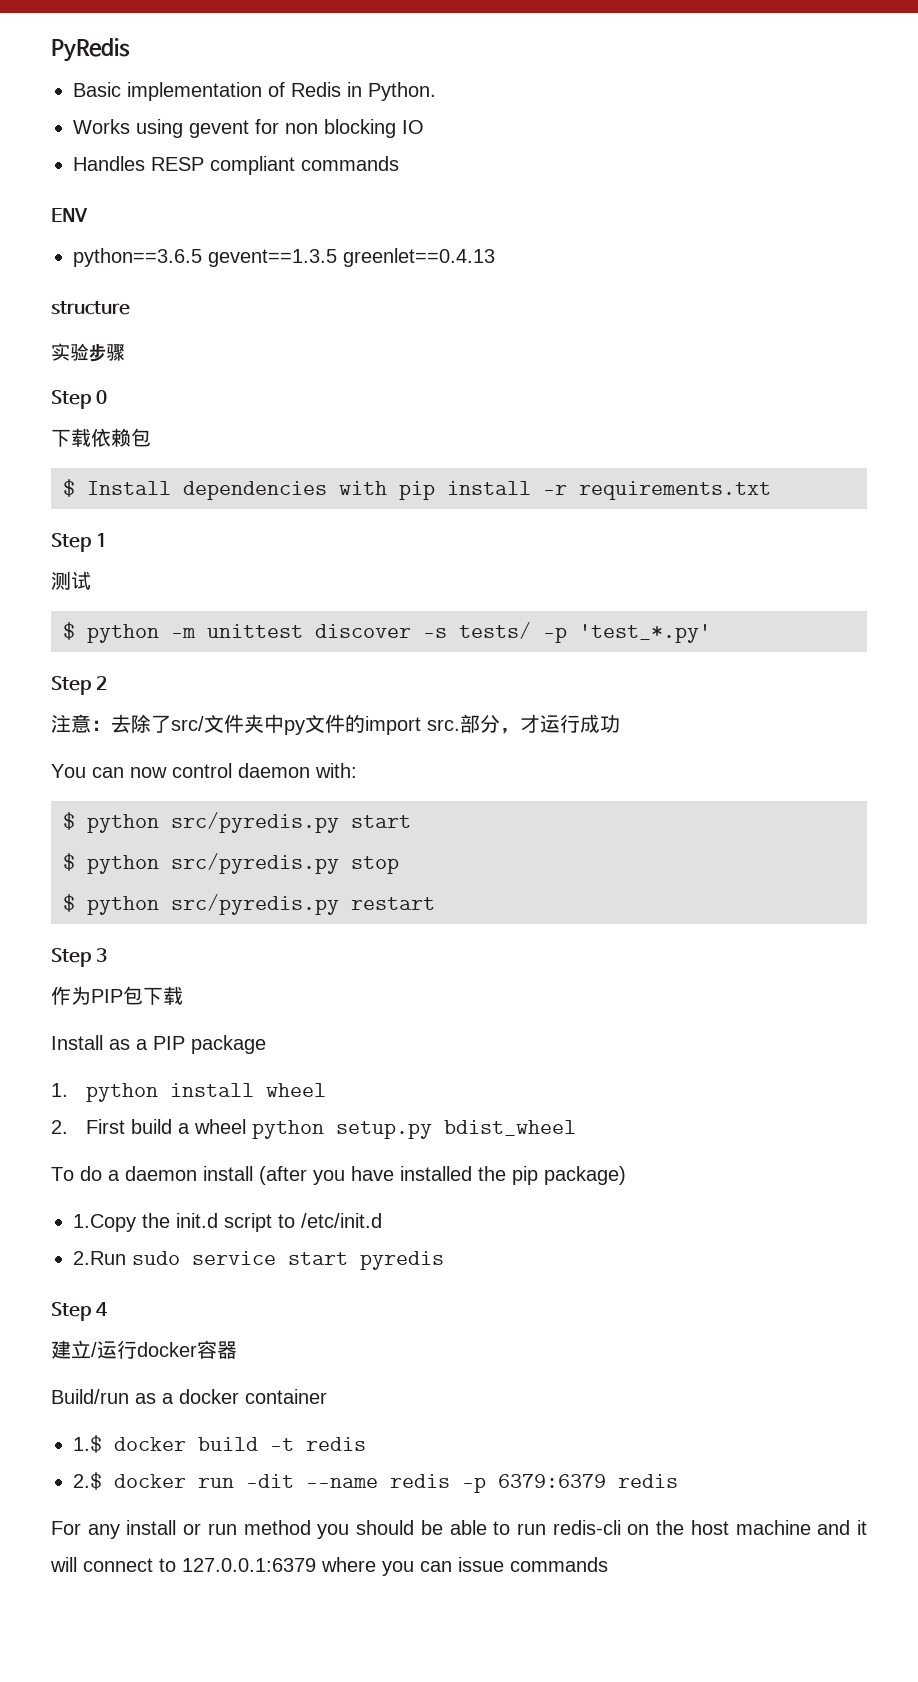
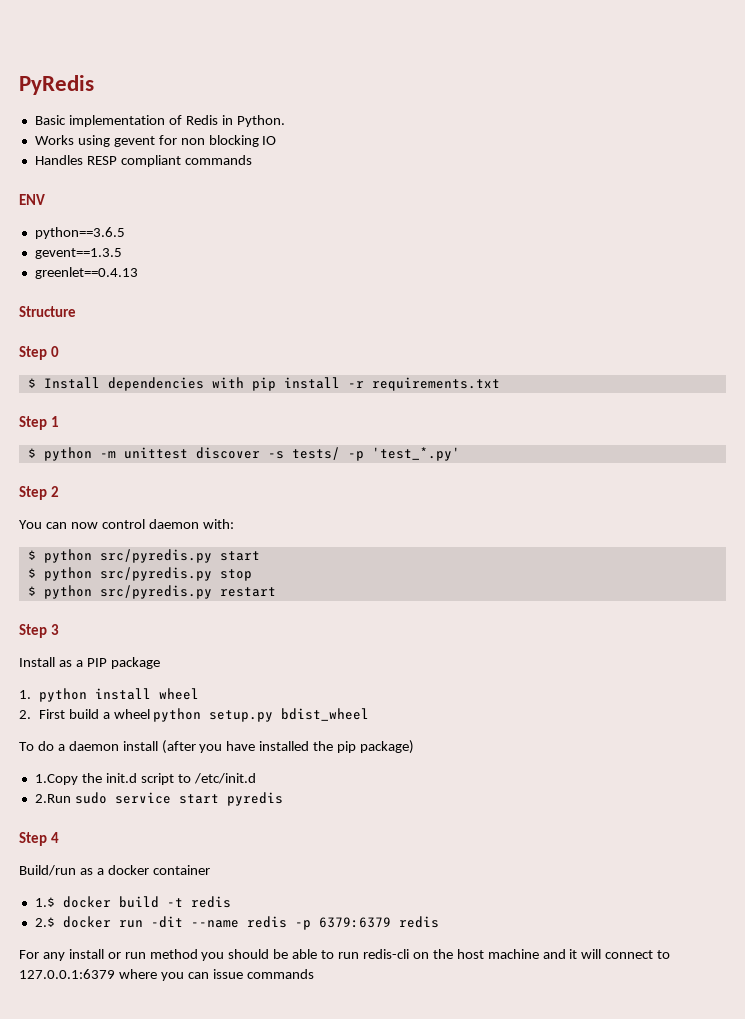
- python==3.6.5 gevent==1.3.5 greenlet==0.4.13
+ python==3.6.5
+ gevent==1.3.5
+ greenlet==0.4.13
- structure
- 实验步骤
+ Structure
- 下载依赖包
- 测试
- 注意：去除了src/文件夹中py文件的import src.部分，才运行成功
- 作为PIP包下载
- 建立/运行docker容器

